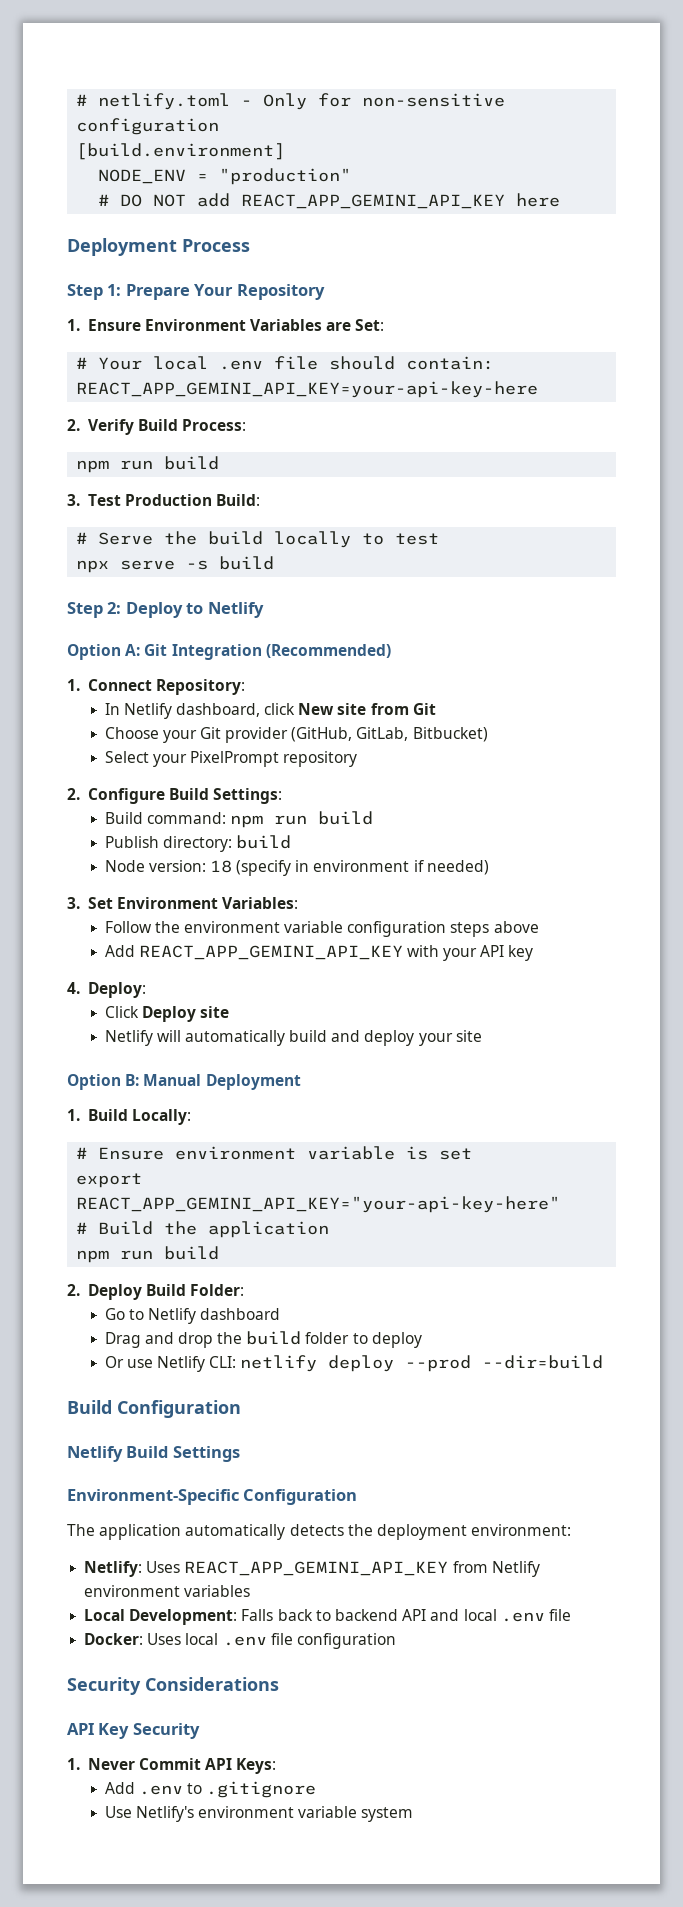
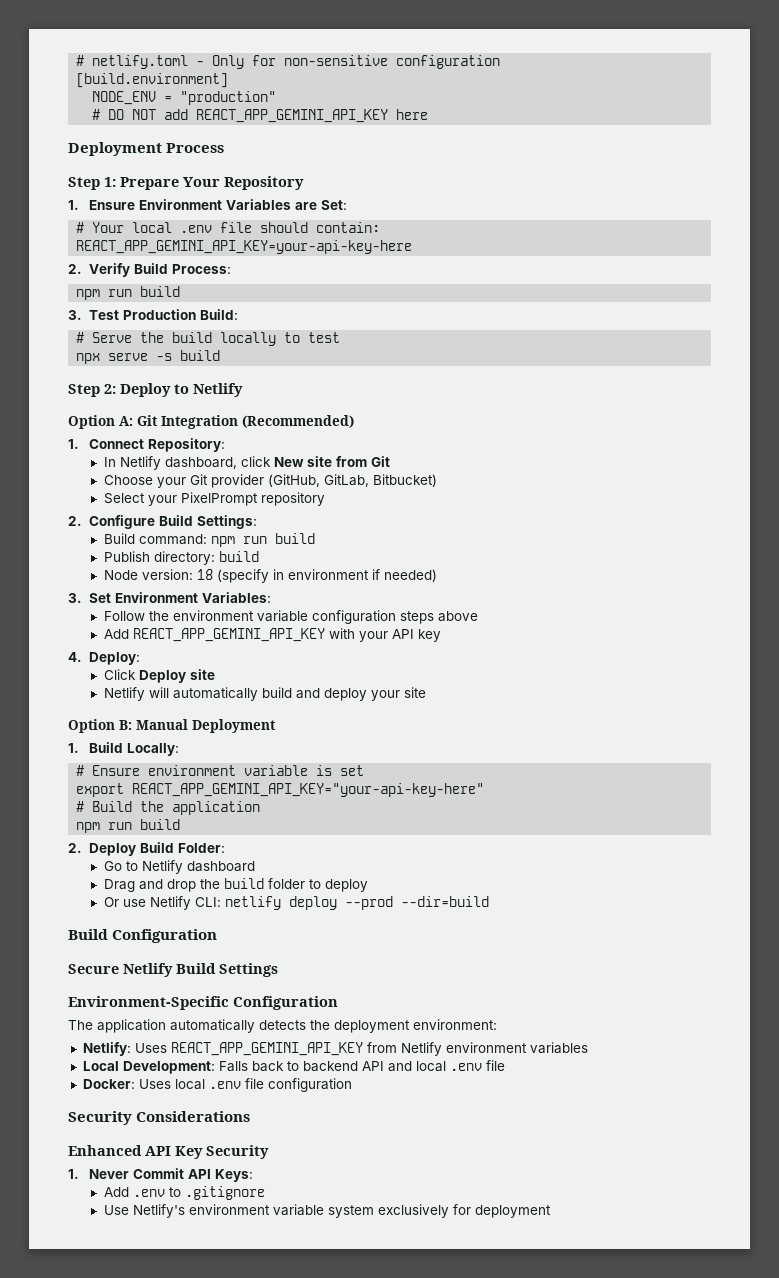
- Netlify Build Settings
+ Secure Netlify Build Settings
- API Key Security
+ Enhanced API Key Security
- Use Netlify's environment variable system
+ Use Netlify's environment variable system exclusively for deployment

